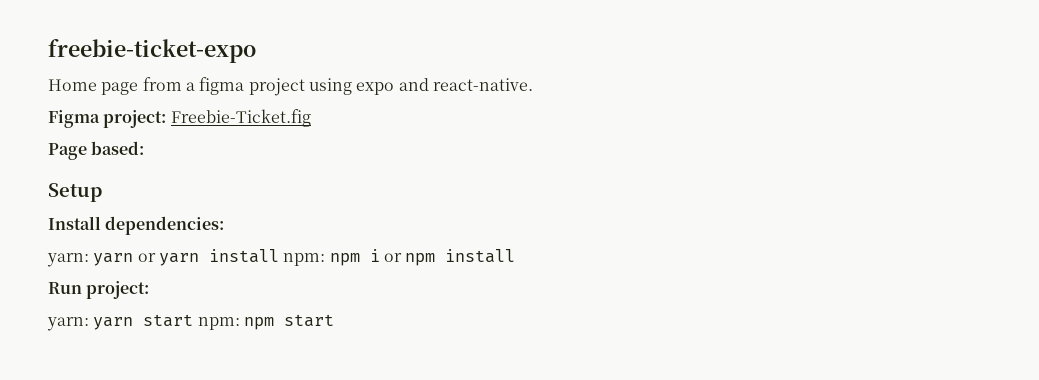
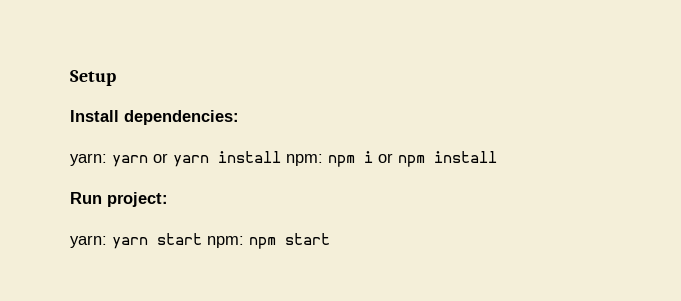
- freebie-ticket-expo
- Home page from a figma project using expo and react-native.
- Figma project: Freebie-Ticket.fig
- Page based:

